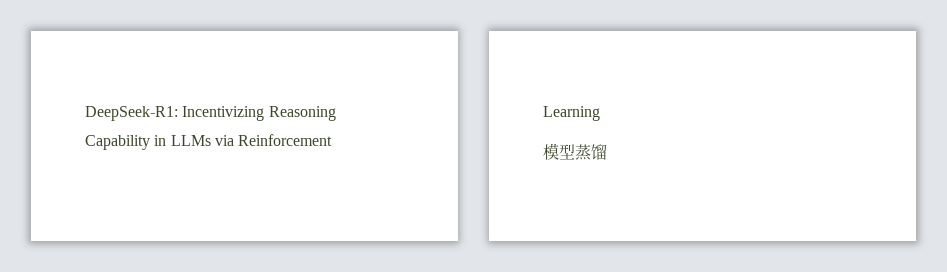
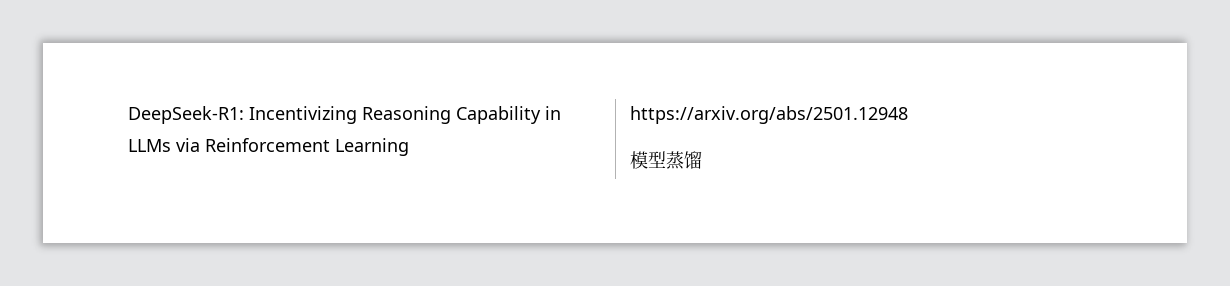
- DeepSeek-R1: Incentivizing Reasoning Capability in LLMs via Reinforcement Learning
+ DeepSeek-R1: Incentivizing Reasoning Capability in LLMs via Reinforcement Learning https://arxiv.org/abs/2501.12948

